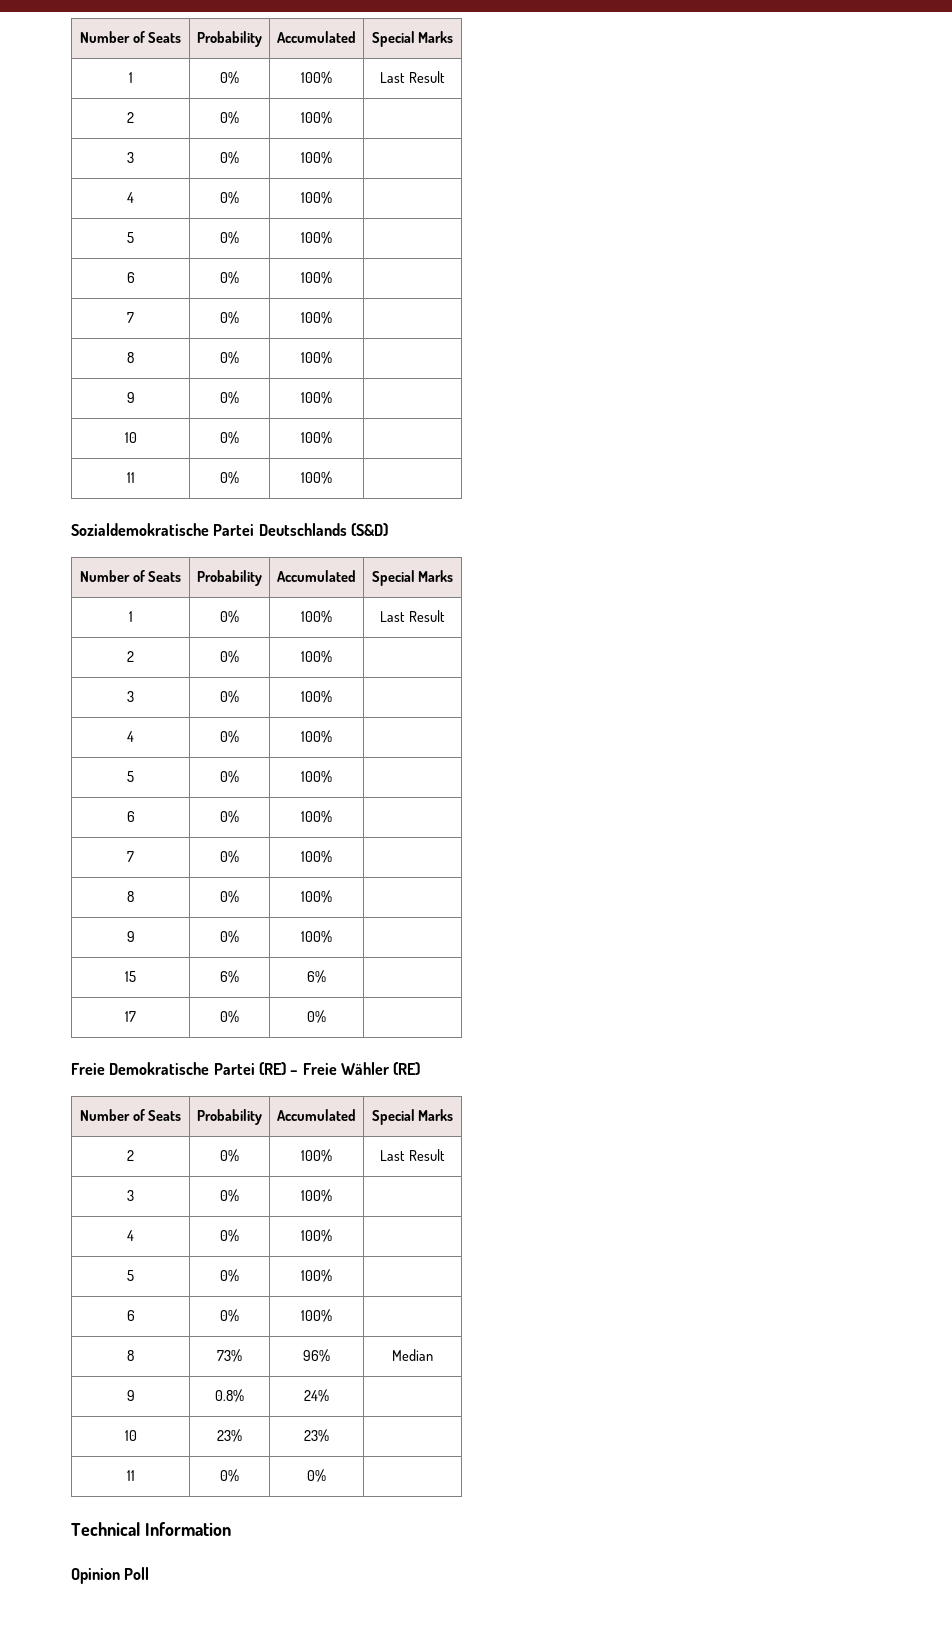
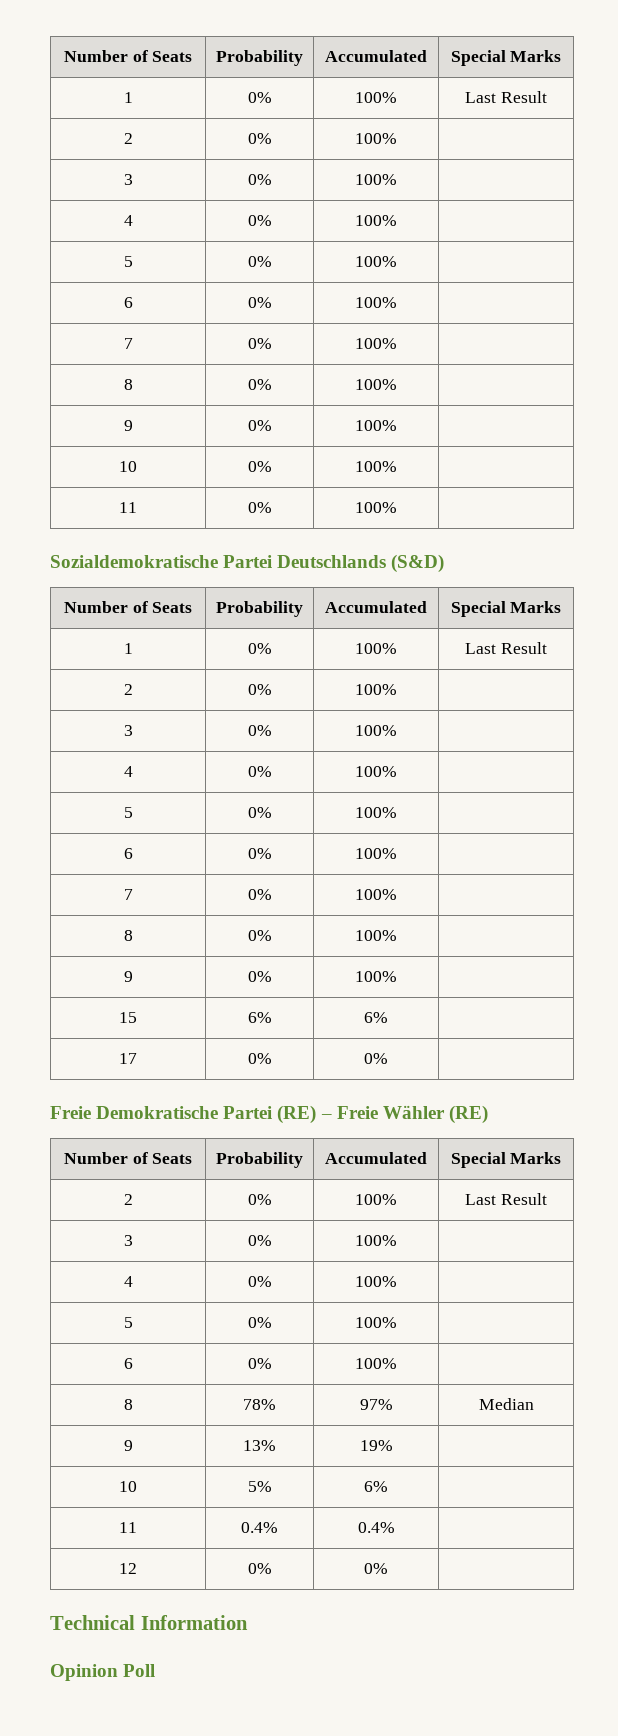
- 8 | 73% | 96% | Median
+ 8 | 78% | 97% | Median
- 9 | 0.8% | 24% |
- 10 | 23% | 23% |
- 11 | 0% | 0% |
+ 9 | 13% | 19% |
+ 10 | 5% | 6% |
+ 11 | 0.4% | 0.4% |
+ 12 | 0% | 0% |

